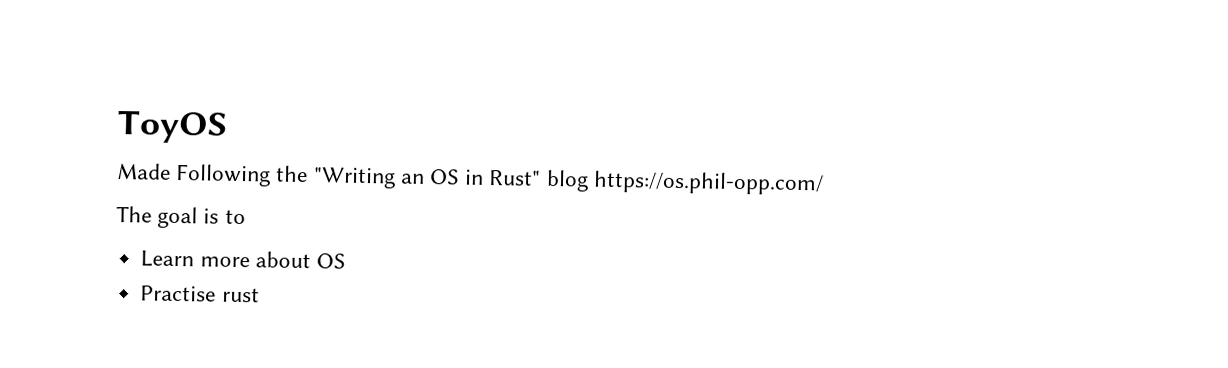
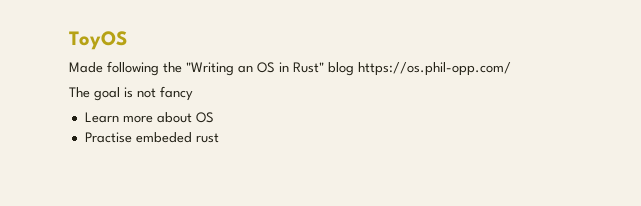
- Made Following the "Writing an OS in Rust" blog https://os.phil-opp.com/
+ Made following the "Writing an OS in Rust" blog https://os.phil-opp.com/
- The goal is to
+ The goal is not fancy
- Practise rust
+ Practise embeded rust

